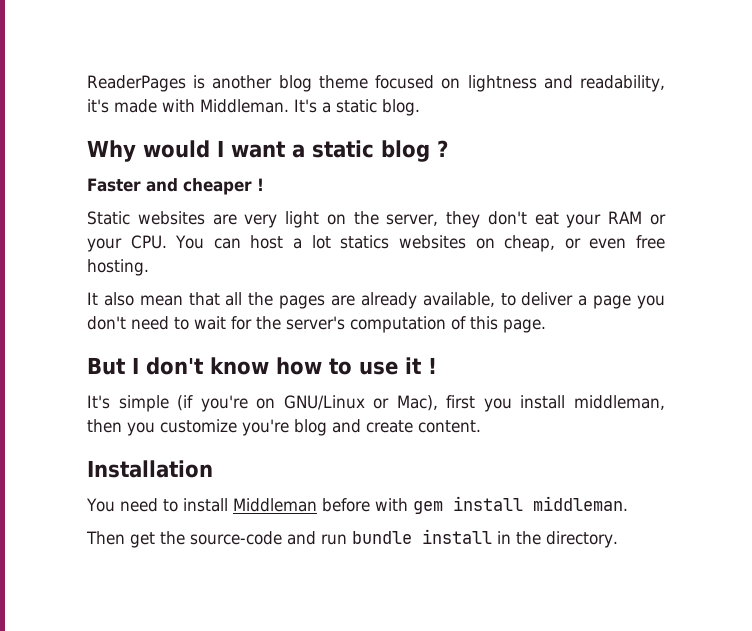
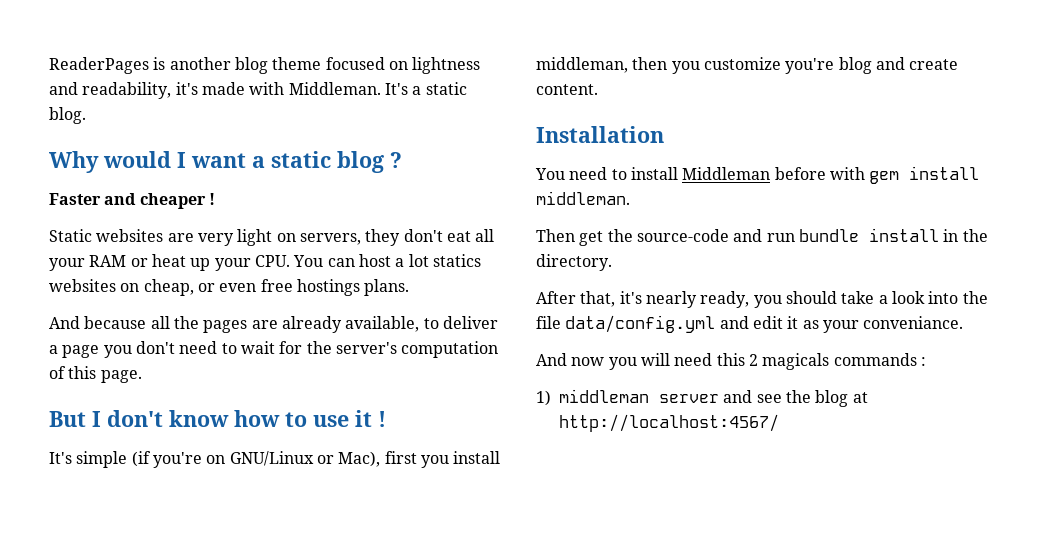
- Static websites are very light on the server, they don't eat your RAM or your CPU. You can host a lot statics websites on cheap, or even free hosting.
- It also mean that all the pages are already available, to deliver a page you don't need to wait for the server's computation of this page.
+ Static websites are very light on servers, they don't eat all your RAM or heat up your CPU. You can host a lot statics websites on cheap, or even free hostings plans.
+ And because all the pages are already available, to deliver a page you don't need to wait for the server's computation of this page.
+ After that, it's nearly ready, you should take a look into the file data/config.yml and edit it as your conveniance.
+ And now you will need this 2 magicals commands :
+ 1) middleman server and see the blog at http://localhost:4567/

